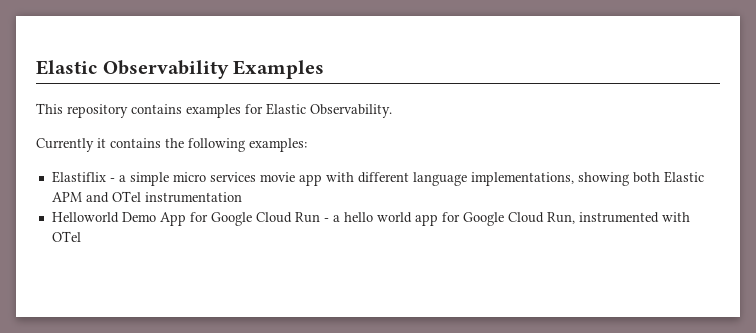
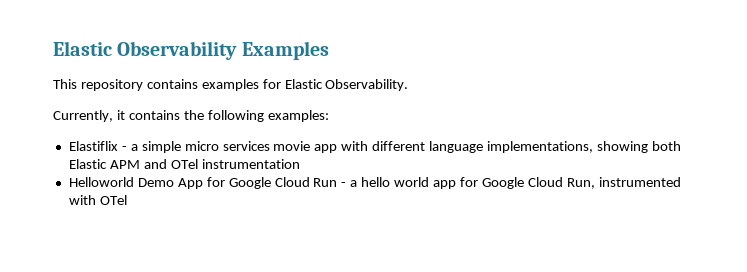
- Currently it contains the following examples:
+ Currently, it contains the following examples:

